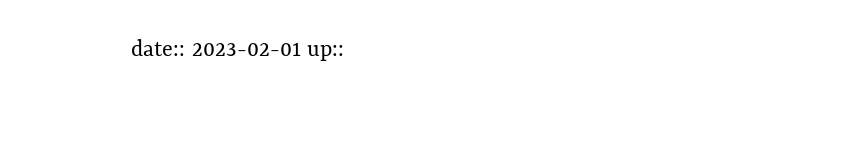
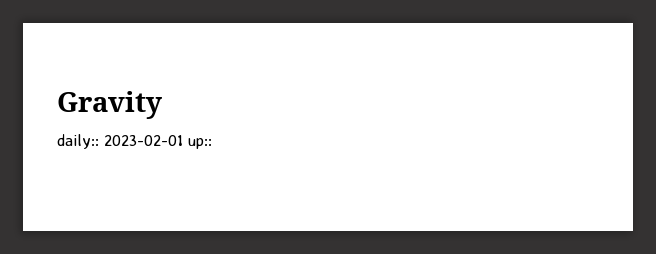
- date:: 2023-02-01 up::
+ Gravity
+ daily:: 2023-02-01 up::

